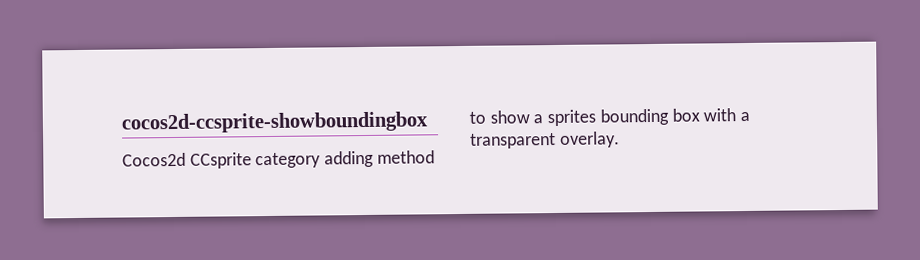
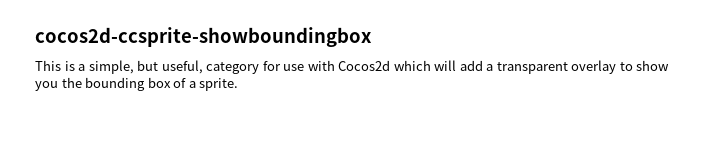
- Cocos2d CCsprite category adding method to show a sprites bounding box with a transparent overlay.
+ This is a simple, but useful, category for use with Cocos2d which will add a transparent overlay to show you the bounding box of a sprite.

